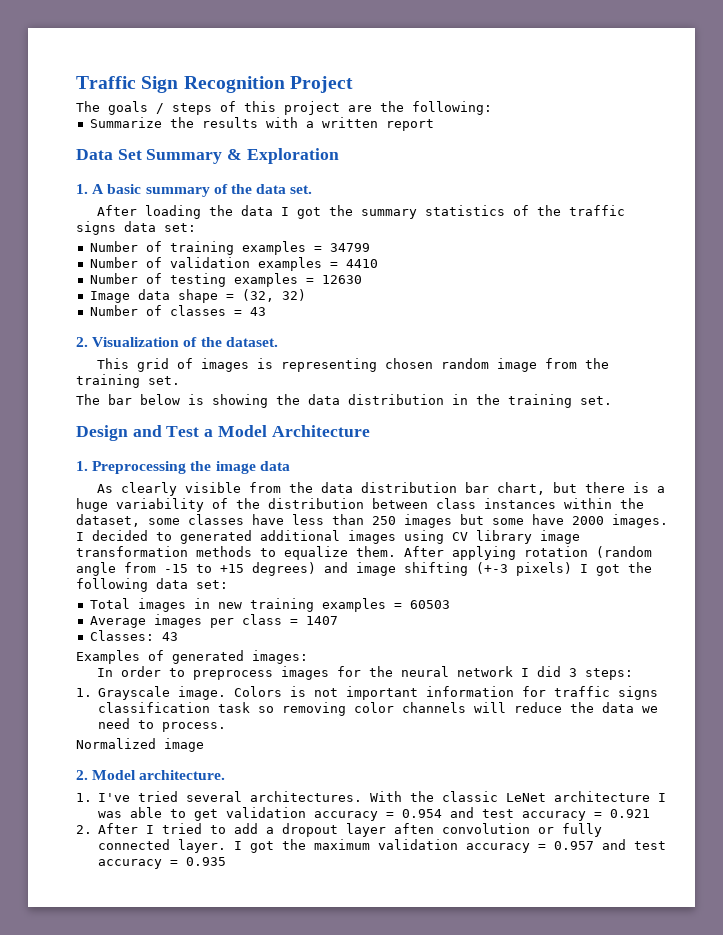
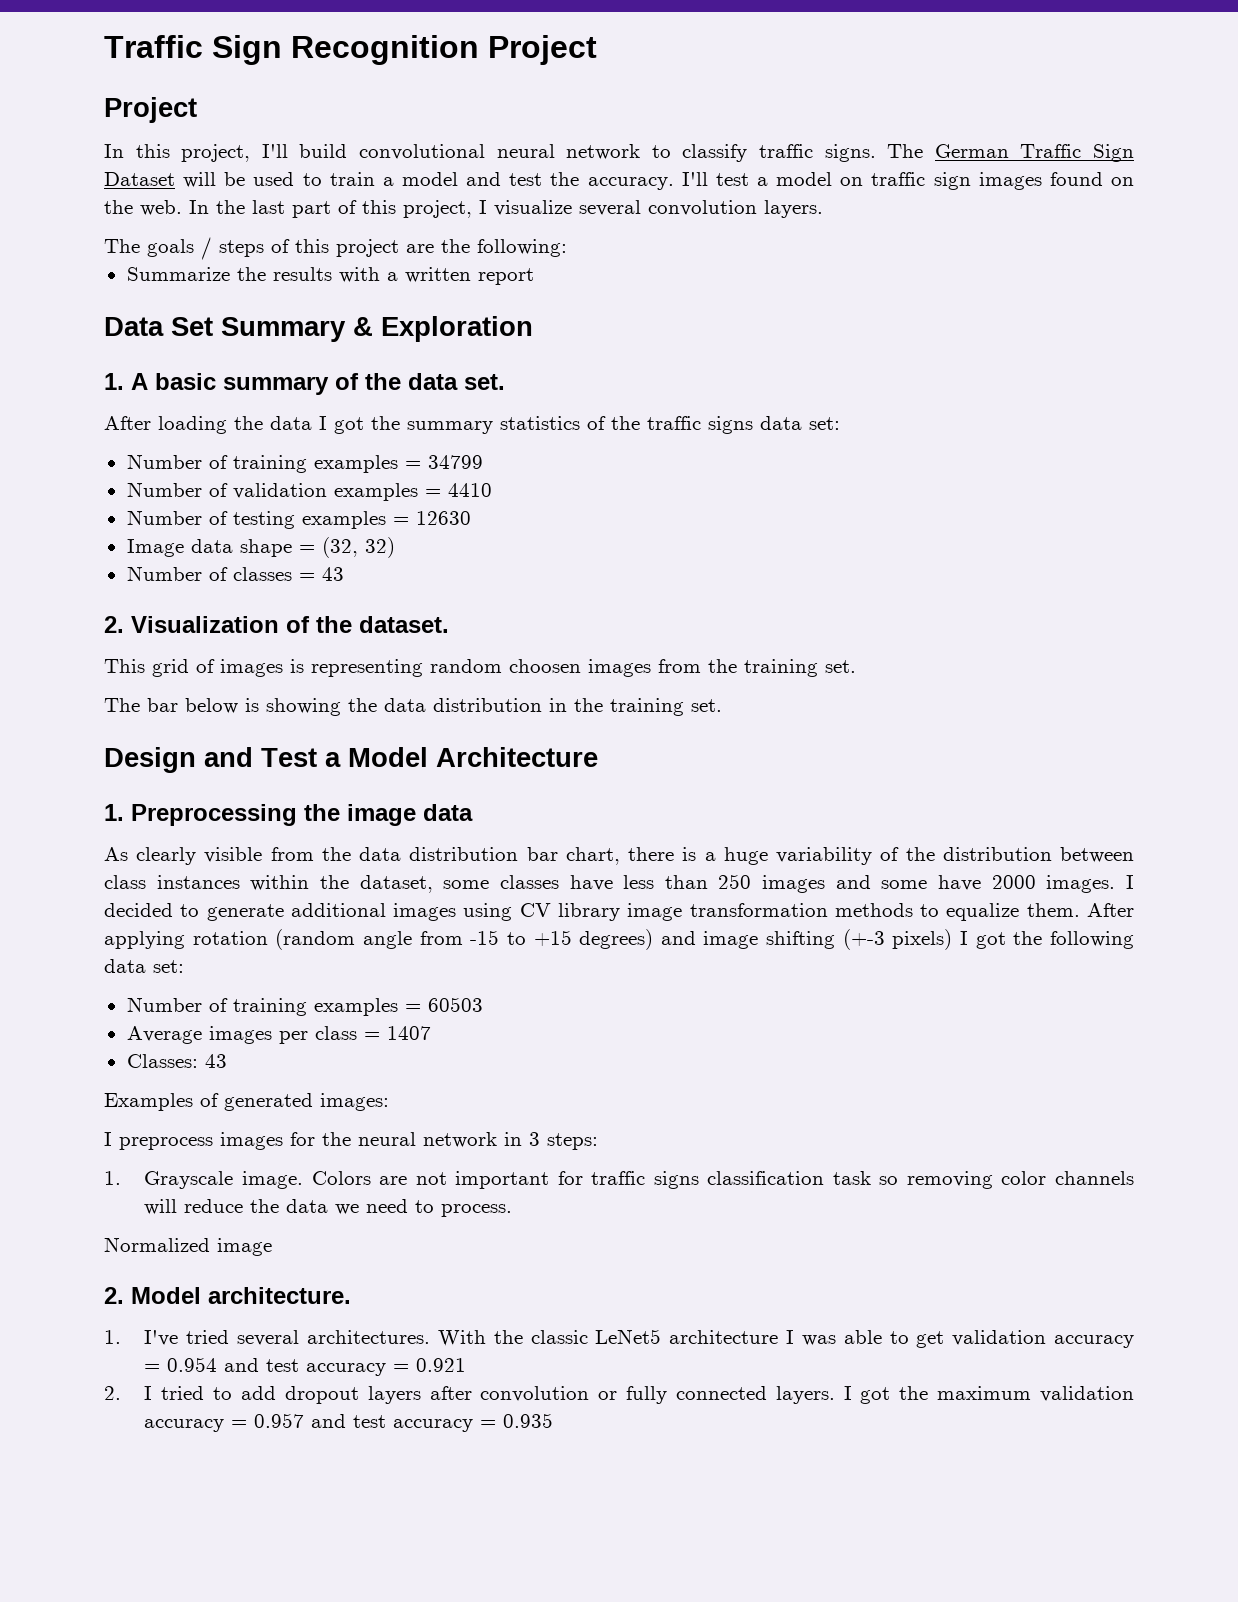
  Traffic Sign Recognition Project
+ Project
+ In this project, I'll build convolutional neural network to classify traffic signs. The German Traffic Sign Dataset will be used to train a model and test the accuracy. I'll test a model on traffic sign images found on the web. In the last part of this project, I visualize several convolution layers.
- This grid of images is representing chosen random image from the training set.
+ This grid of images is representing random choosen images from the training set.
- As clearly visible from the data distribution bar chart, but there is a huge variability of the distribution between class instances within the dataset, some classes have less than 250 images but some have 2000 images.
+ As clearly visible from the data distribution bar chart, there is a huge variability of the distribution between class instances within the dataset, some classes have less than 250 images and some have 2000 images.
- I decided to generated additional images using CV library image transformation methods to equalize them.
+ I decided to generate additional images using CV library image transformation methods to equalize them.
- Total images in new training examples = 60503
+ Number of training examples = 60503
- In order to preprocess images for the neural network I did 3 steps:
+ I preprocess images for the neural network in 3 steps:
- Colors is not important information for traffic signs classification task so removing color channels will reduce the data we need to process.
+ Colors are not important for traffic signs classification task so removing color channels will reduce the data we need to process.
- With the classic LeNet architecture I was able to get validation accuracy = 0.954 and test accuracy = 0.921
+ With the classic LeNet5 architecture I was able to get validation accuracy = 0.954 and test accuracy = 0.921
- 2. After I tried to add a dropout layer aften convolution or fully connected layer.
+ 2. I tried to add dropout layers after convolution or fully connected layers.

